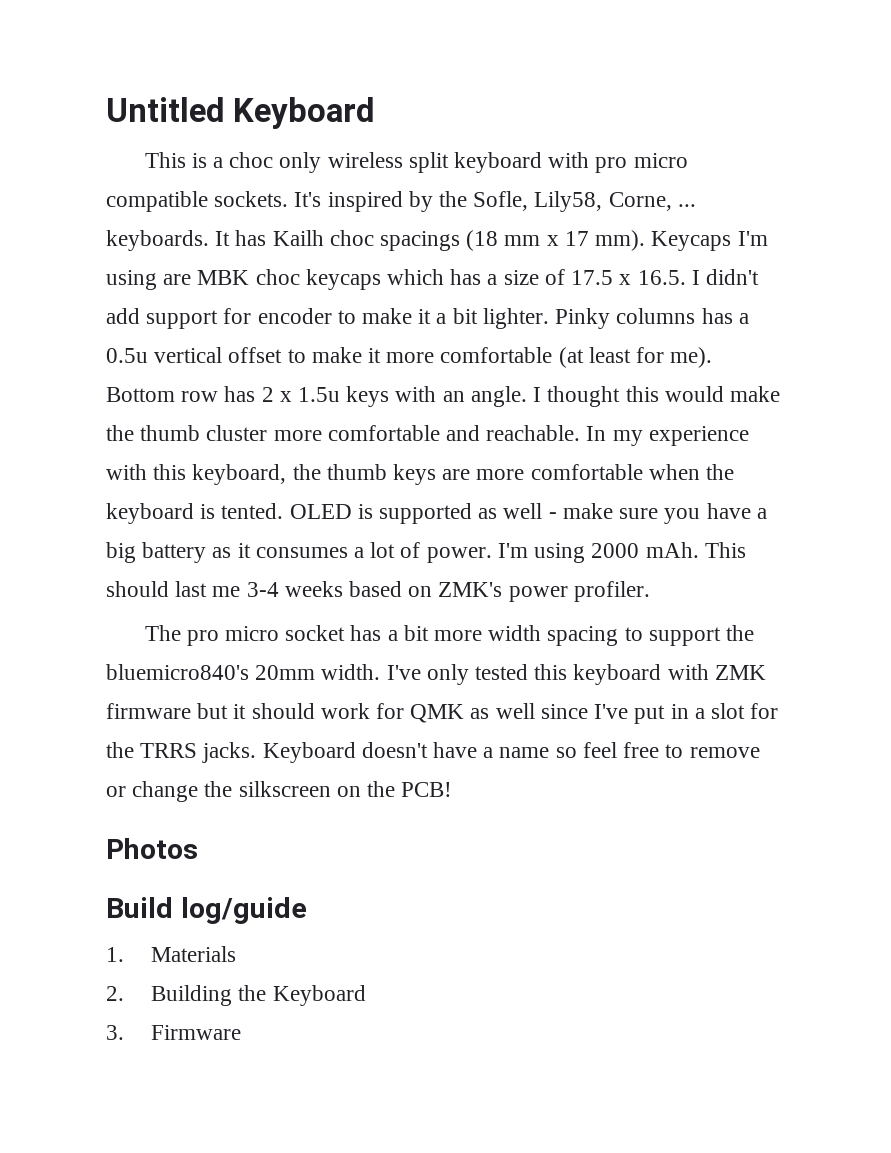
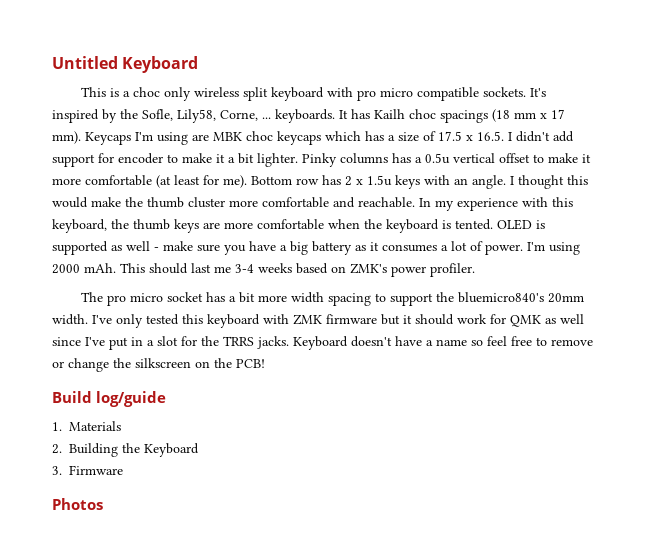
- Photos
+ Photos

